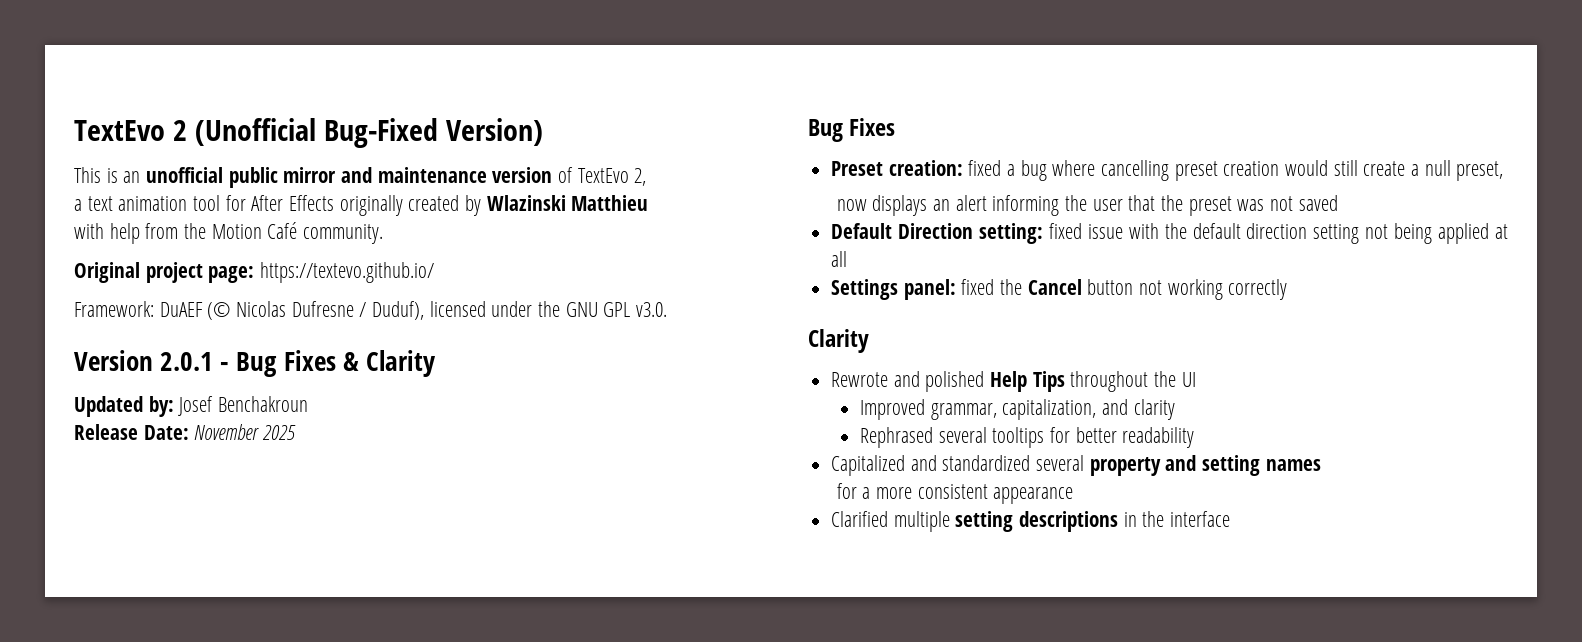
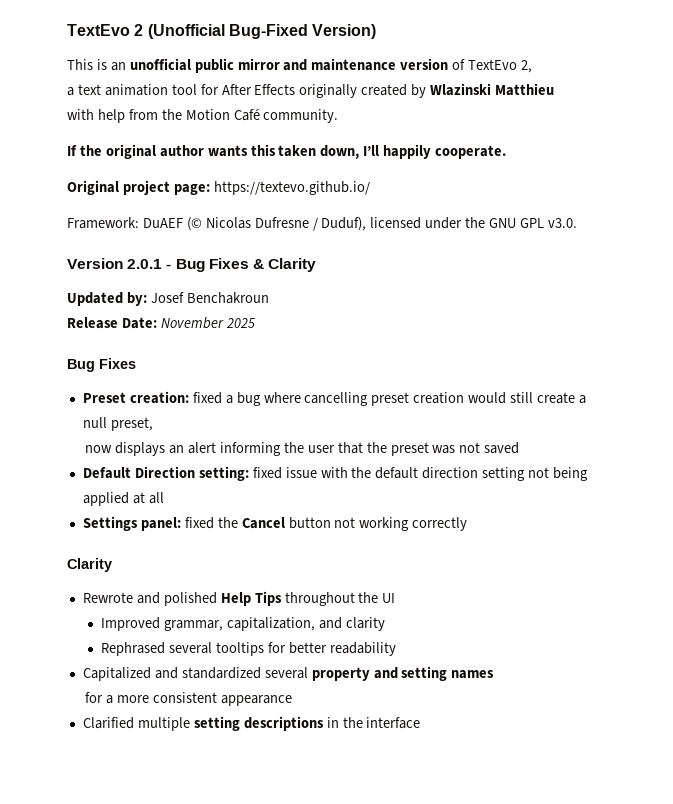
+ If the original author wants this taken down, I’ll happily cooperate.

